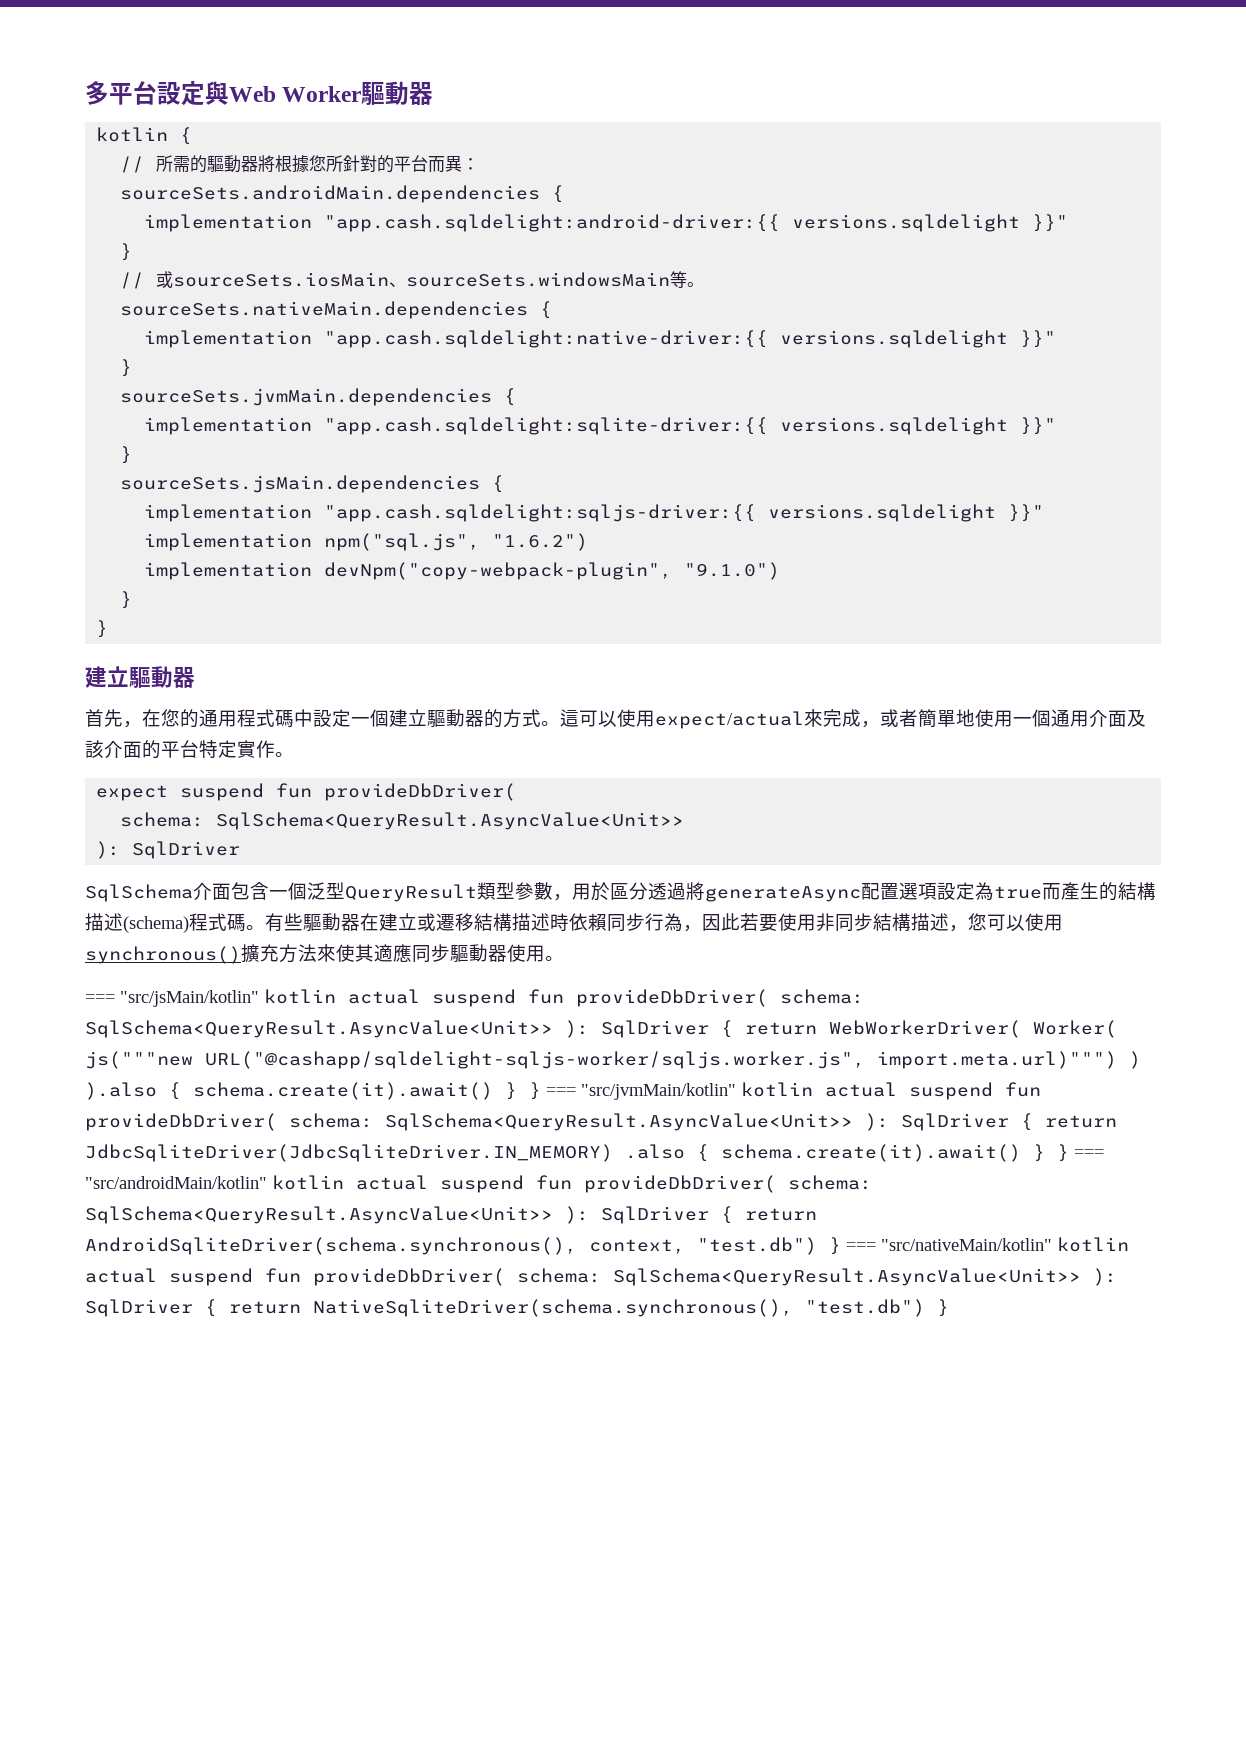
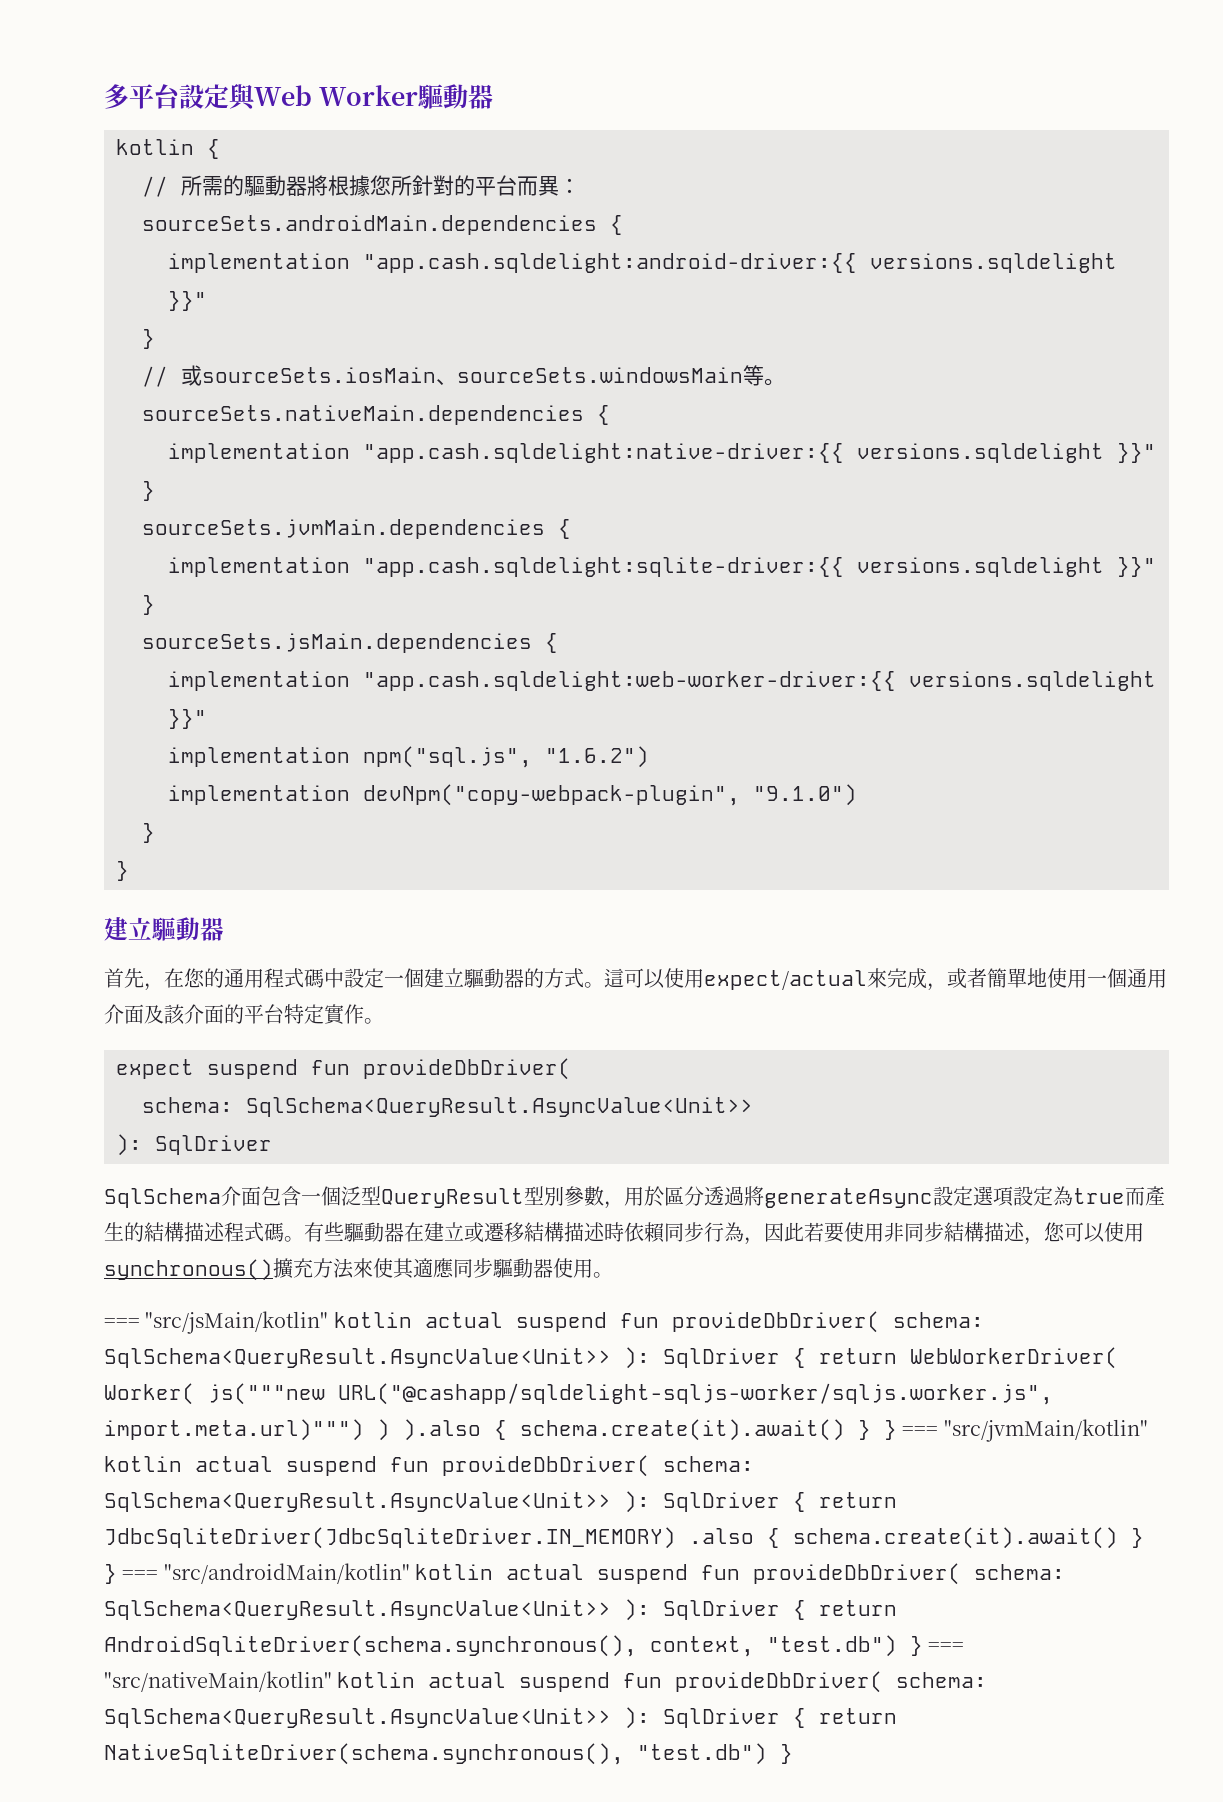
- implementation "app.cash.sqldelight:sqljs-driver:{{ versions.sqldelight }}"
+ implementation "app.cash.sqldelight:web-worker-driver:{{ versions.sqldelight }}"
- SqlSchema介面包含一個泛型QueryResult類型參數，用於區分透過將generateAsync配置選項設定為true而產生的結構描述(schema)程式碼。
+ SqlSchema介面包含一個泛型QueryResult型別參數，用於區分透過將generateAsync設定選項設定為true而產生的結構描述程式碼。

